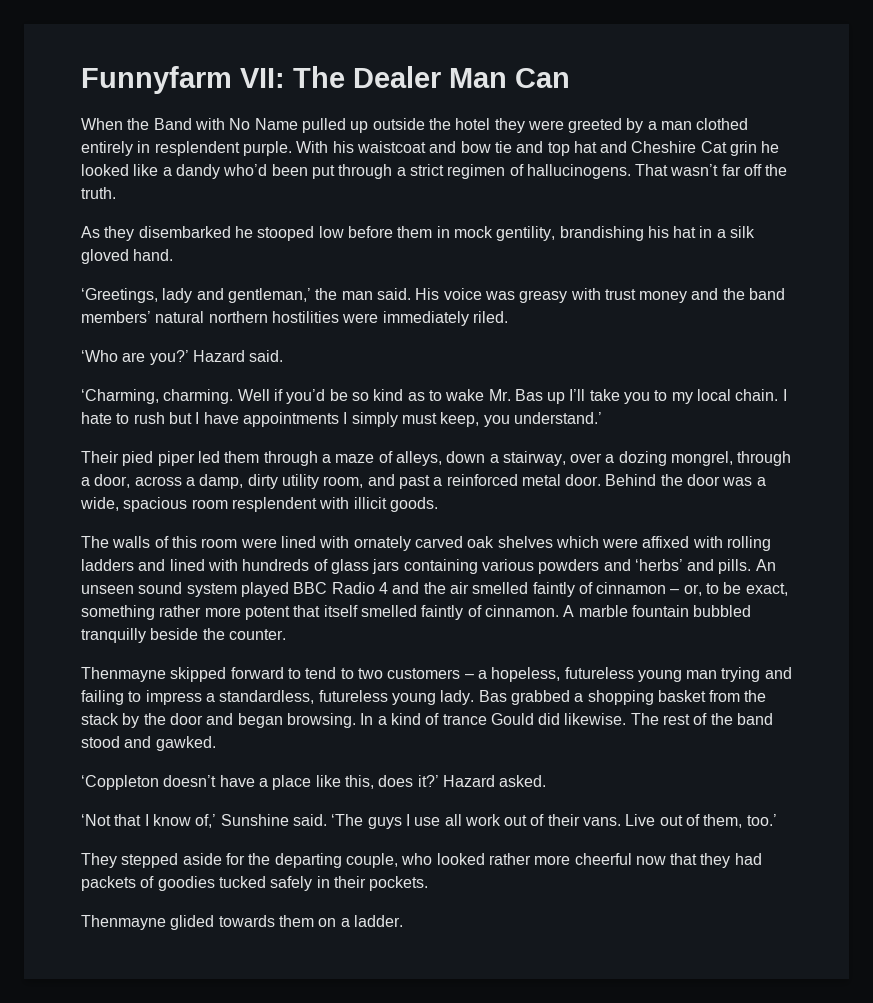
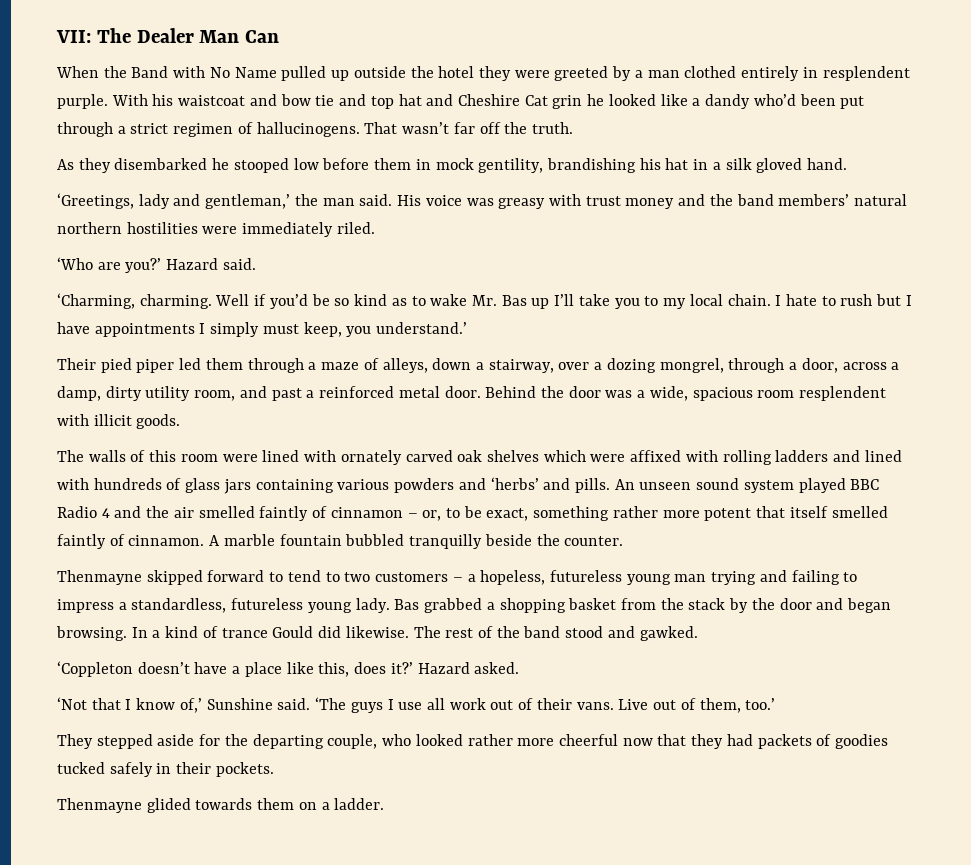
- Funnyfarm VII: The Dealer Man Can
+ VII: The Dealer Man Can

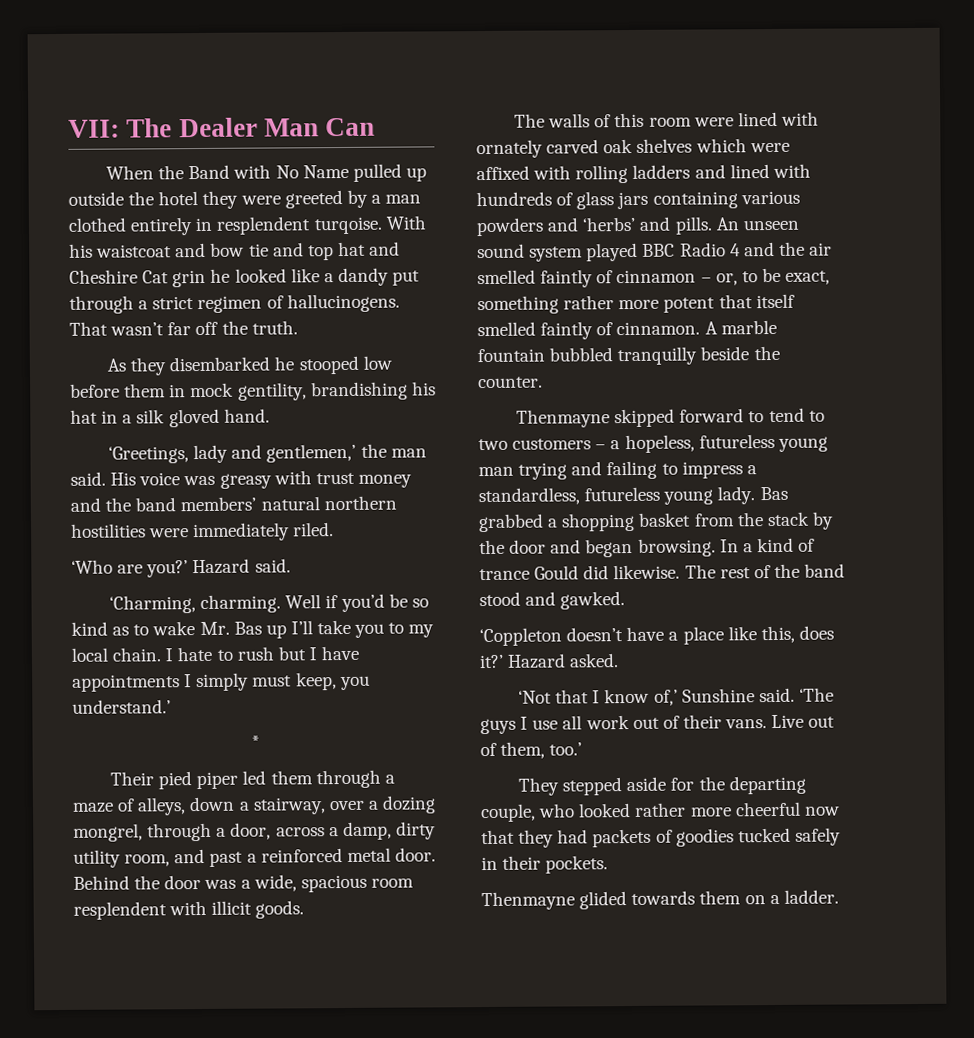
- When the Band with No Name pulled up outside the hotel they were greeted by a man clothed entirely in resplendent purple.
+ When the Band with No Name pulled up outside the hotel they were greeted by a man clothed entirely in resplendent turqoise.
- With his waistcoat and bow tie and top hat and Cheshire Cat grin he looked like a dandy who’d been put through a strict regimen of hallucinogens.
+ With his waistcoat and bow tie and top hat and Cheshire Cat grin he looked like a dandy put through a strict regimen of hallucinogens.
- ‘Greetings, lady and gentleman,’ the man said.
+ ‘Greetings, lady and gentlemen,’ the man said.
+ *

